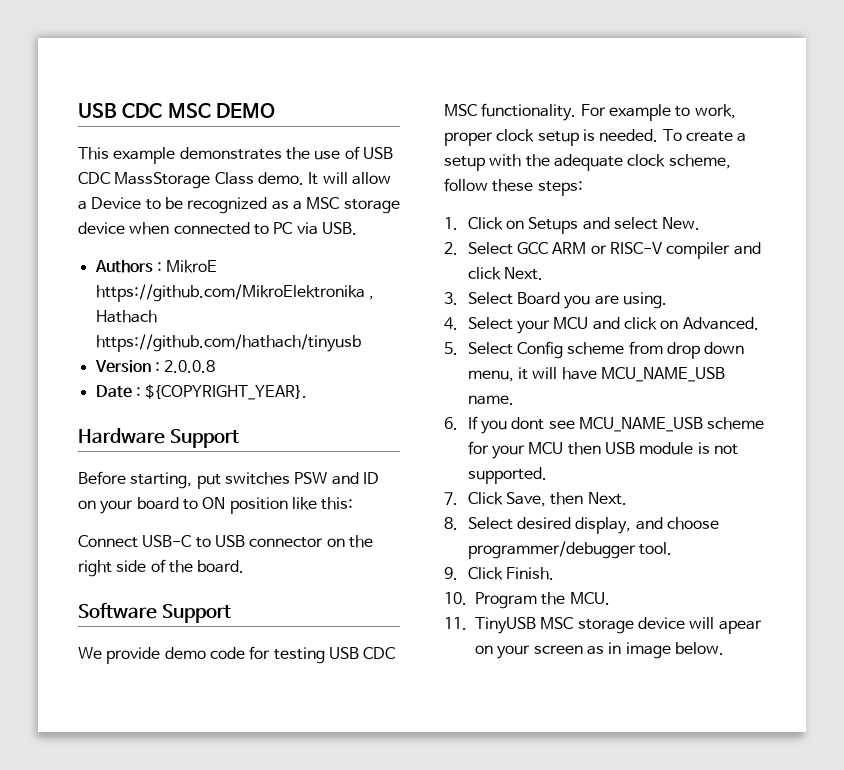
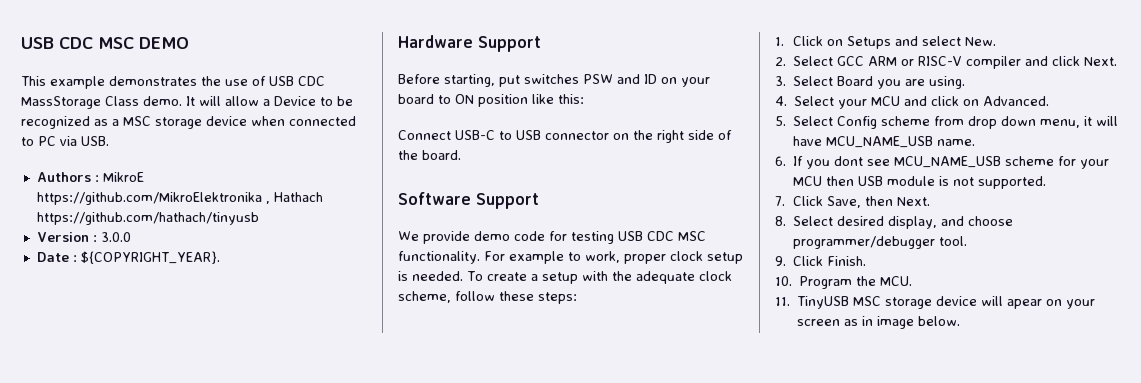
- Version : 2.0.0.8
+ Version : 3.0.0

